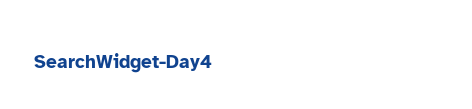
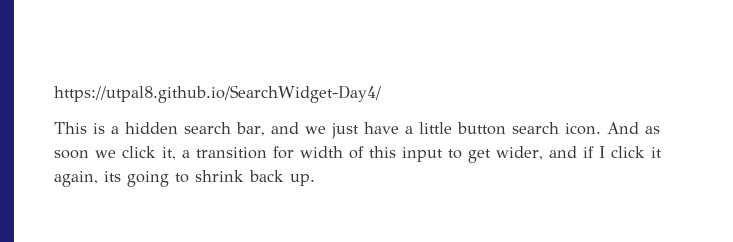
- SearchWidget-Day4
+ https://utpal8.github.io/SearchWidget-Day4/
+ This is a hidden search bar, and we just have a little button search icon. And as soon we click it, a transition for width of this input to get wider, and if I click it again, its going to shrink back up.

